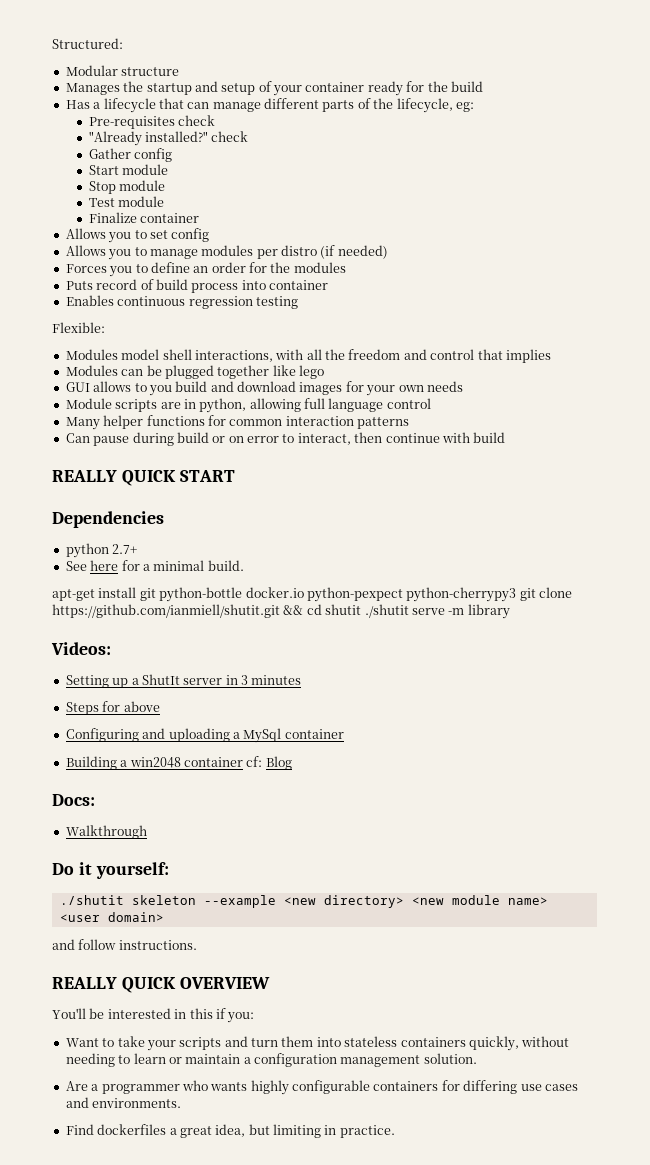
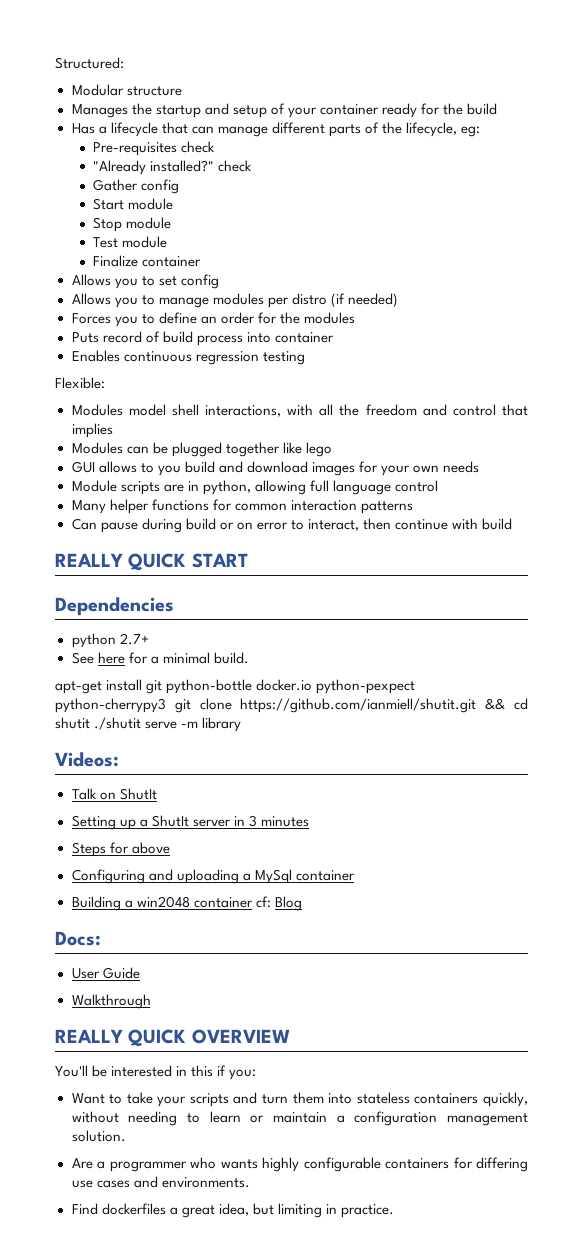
+ Talk on ShutIt
+ User Guide
- Do it yourself:
- ./shutit skeleton --example <new directory> <new module name> <user domain>
- and follow instructions.

